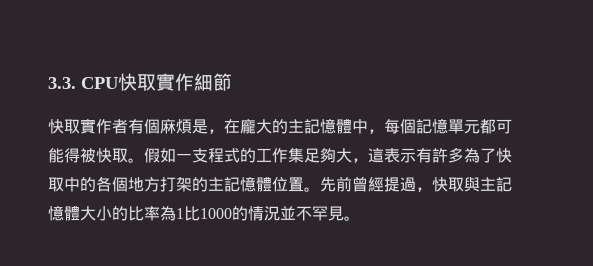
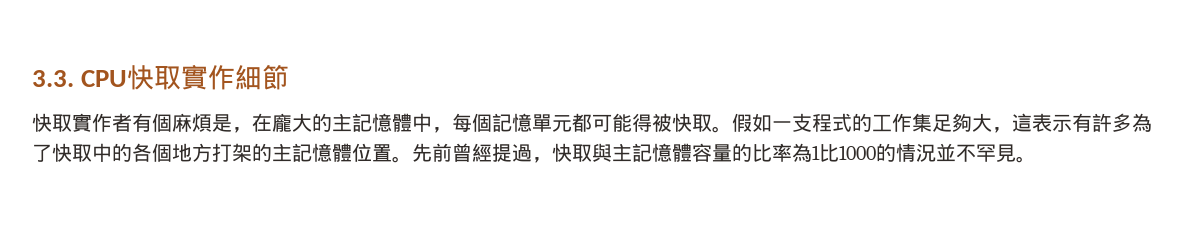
- 先前曾經提過，快取與主記憶體大小的比率為1比1000的情況並不罕見。
+ 先前曾經提過，快取與主記憶體容量的比率為1比1000的情況並不罕見。

